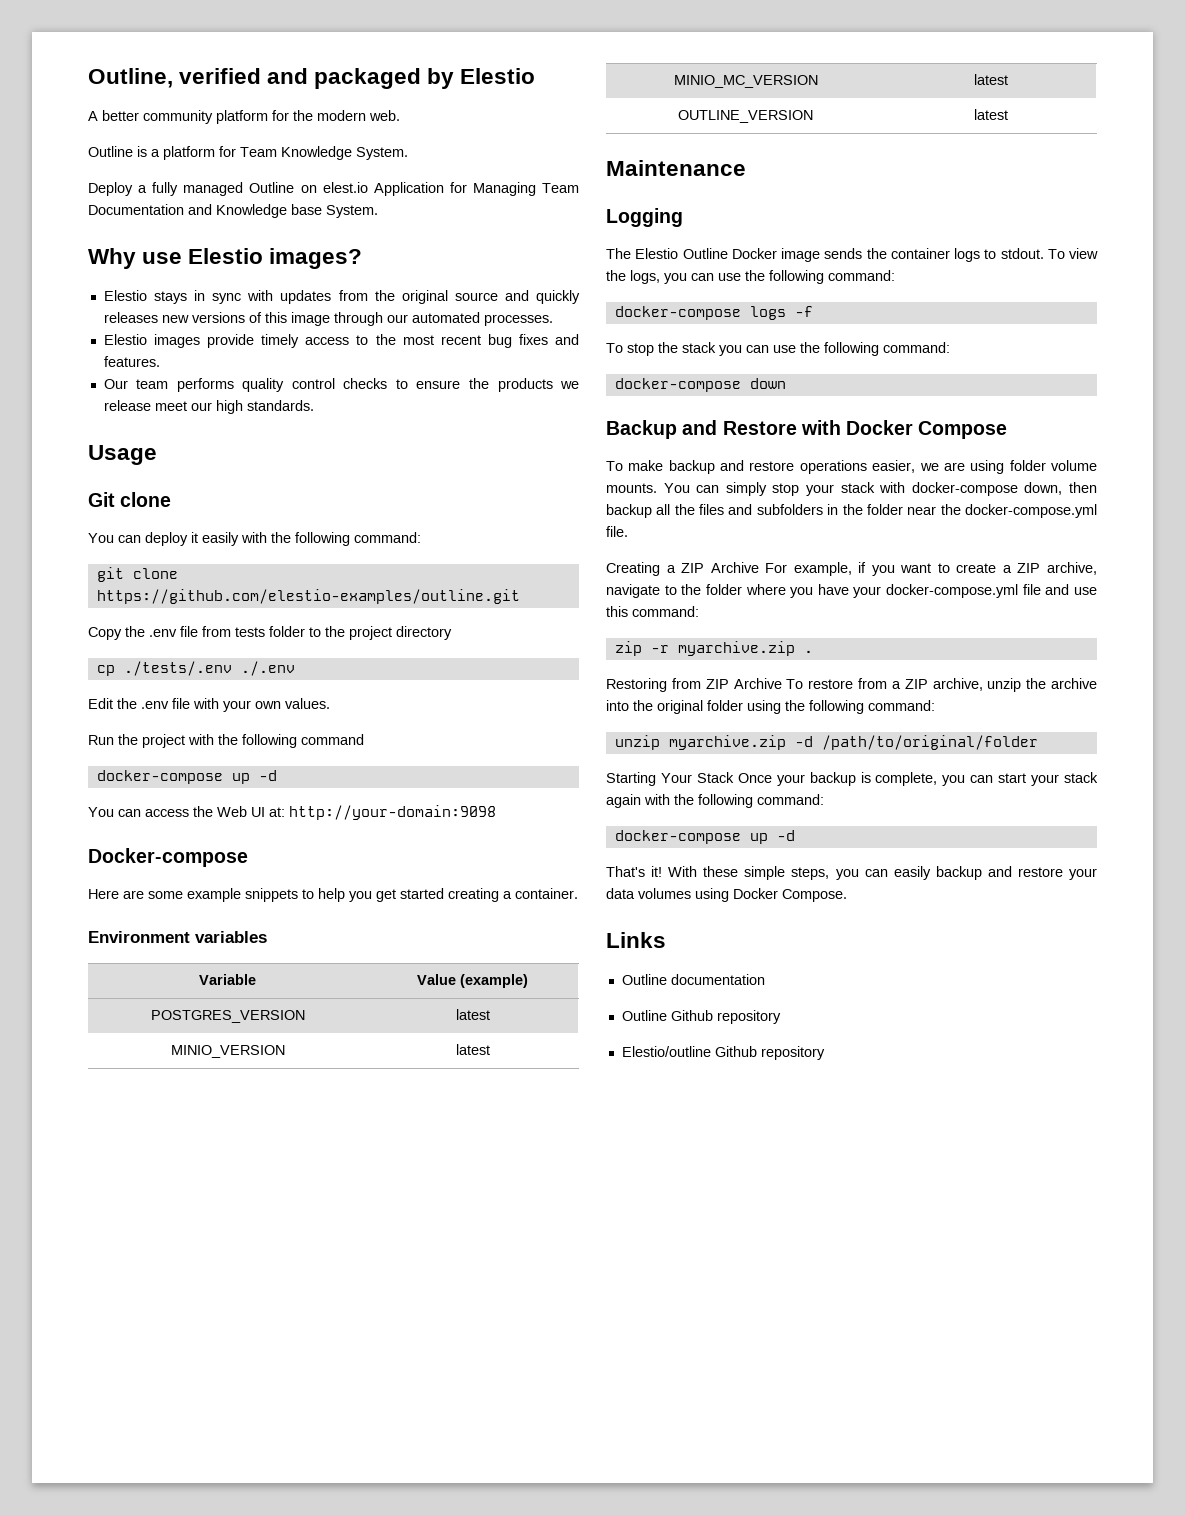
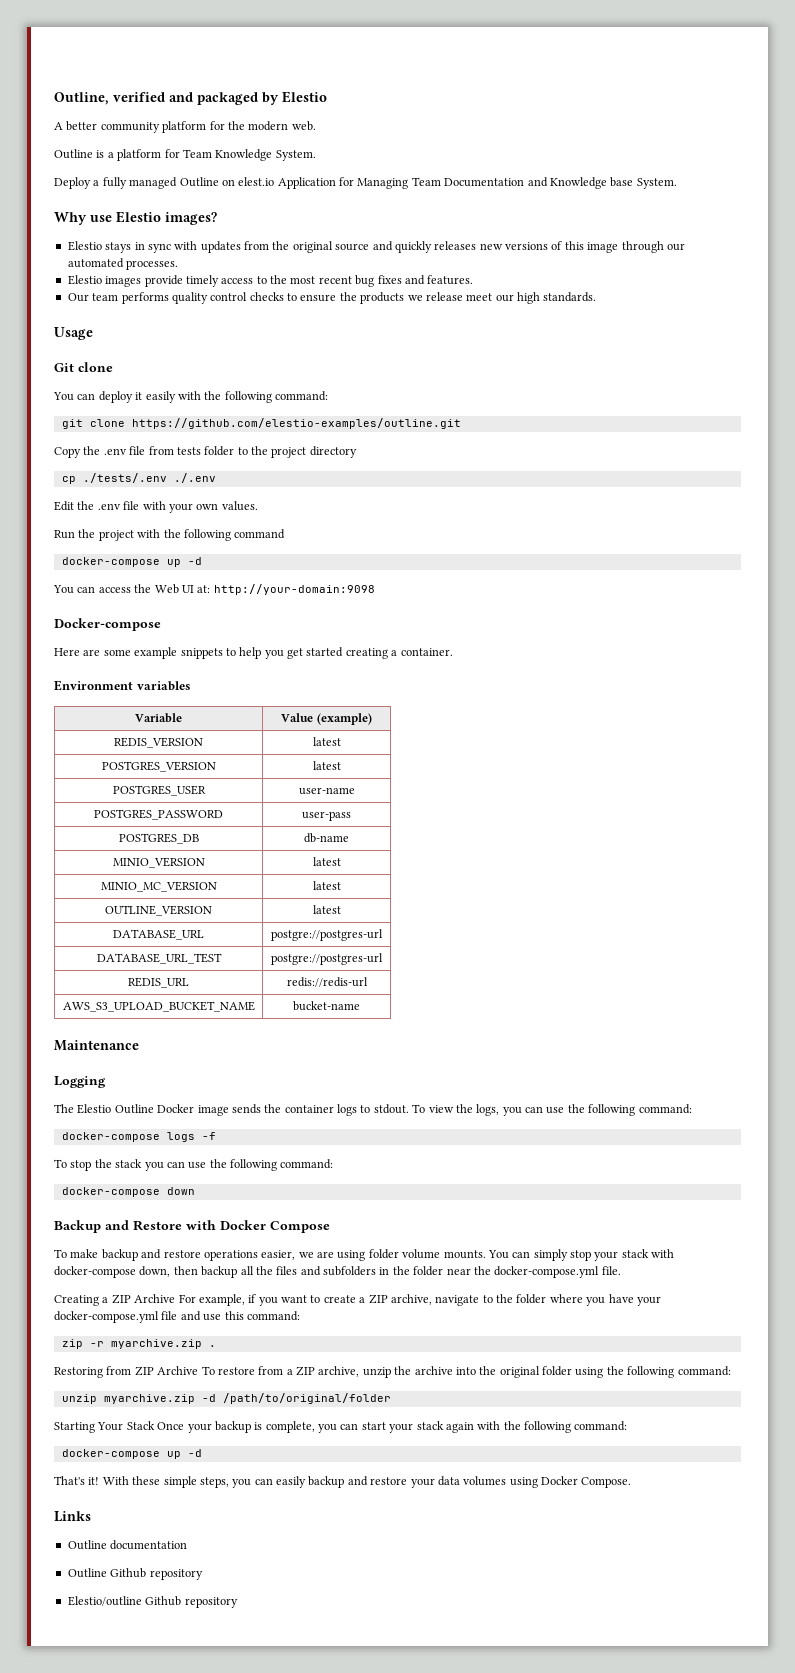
+ REDIS_VERSION | latest
+ POSTGRES_USER | user-name
+ POSTGRES_PASSWORD | user-pass
+ POSTGRES_DB | db-name
+ DATABASE_URL | postgre://postgres-url
+ DATABASE_URL_TEST | postgre://postgres-url
+ REDIS_URL | redis://redis-url
+ AWS_S3_UPLOAD_BUCKET_NAME | bucket-name

